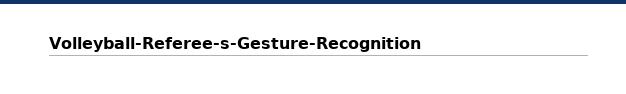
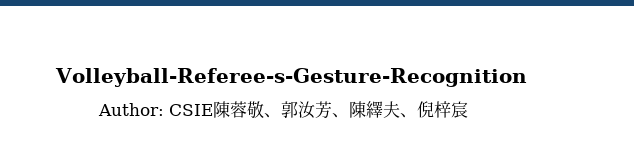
+ Author: CSIE陳蓉敬、郭汝芳、陳繹夫、倪梓宸

